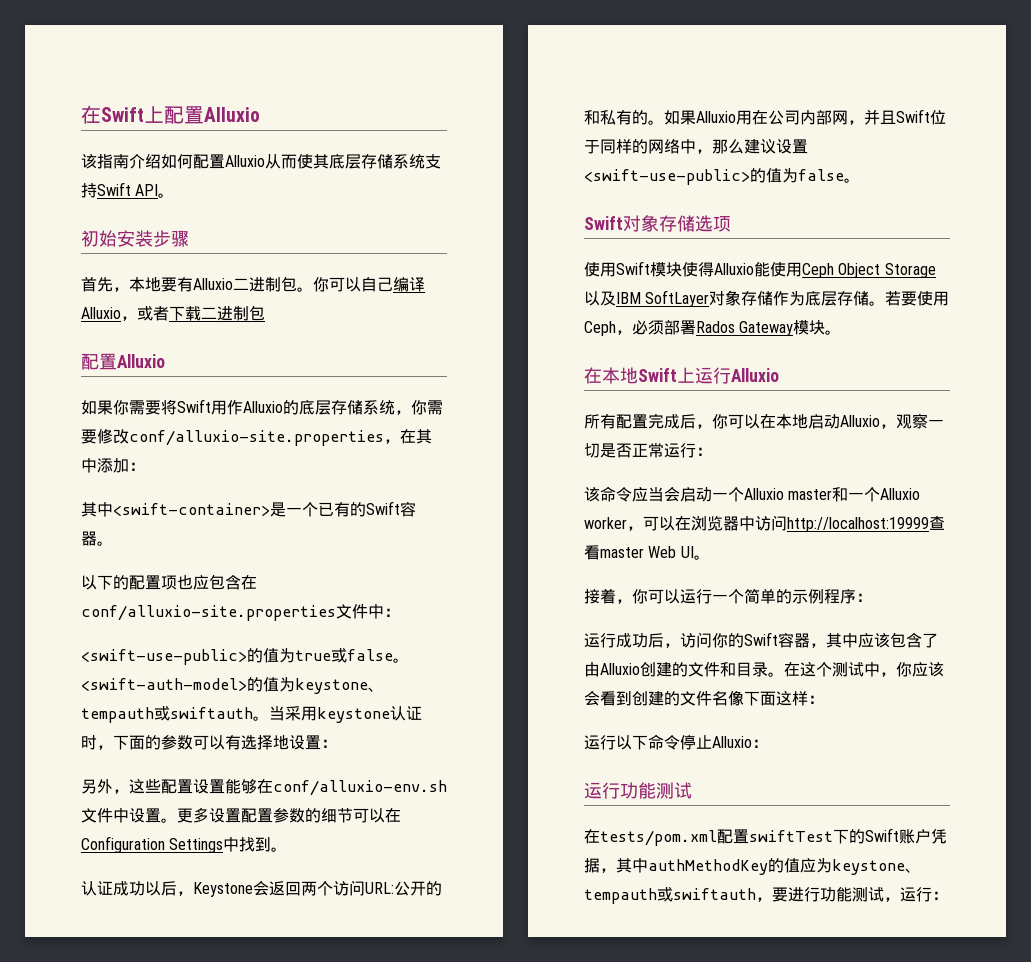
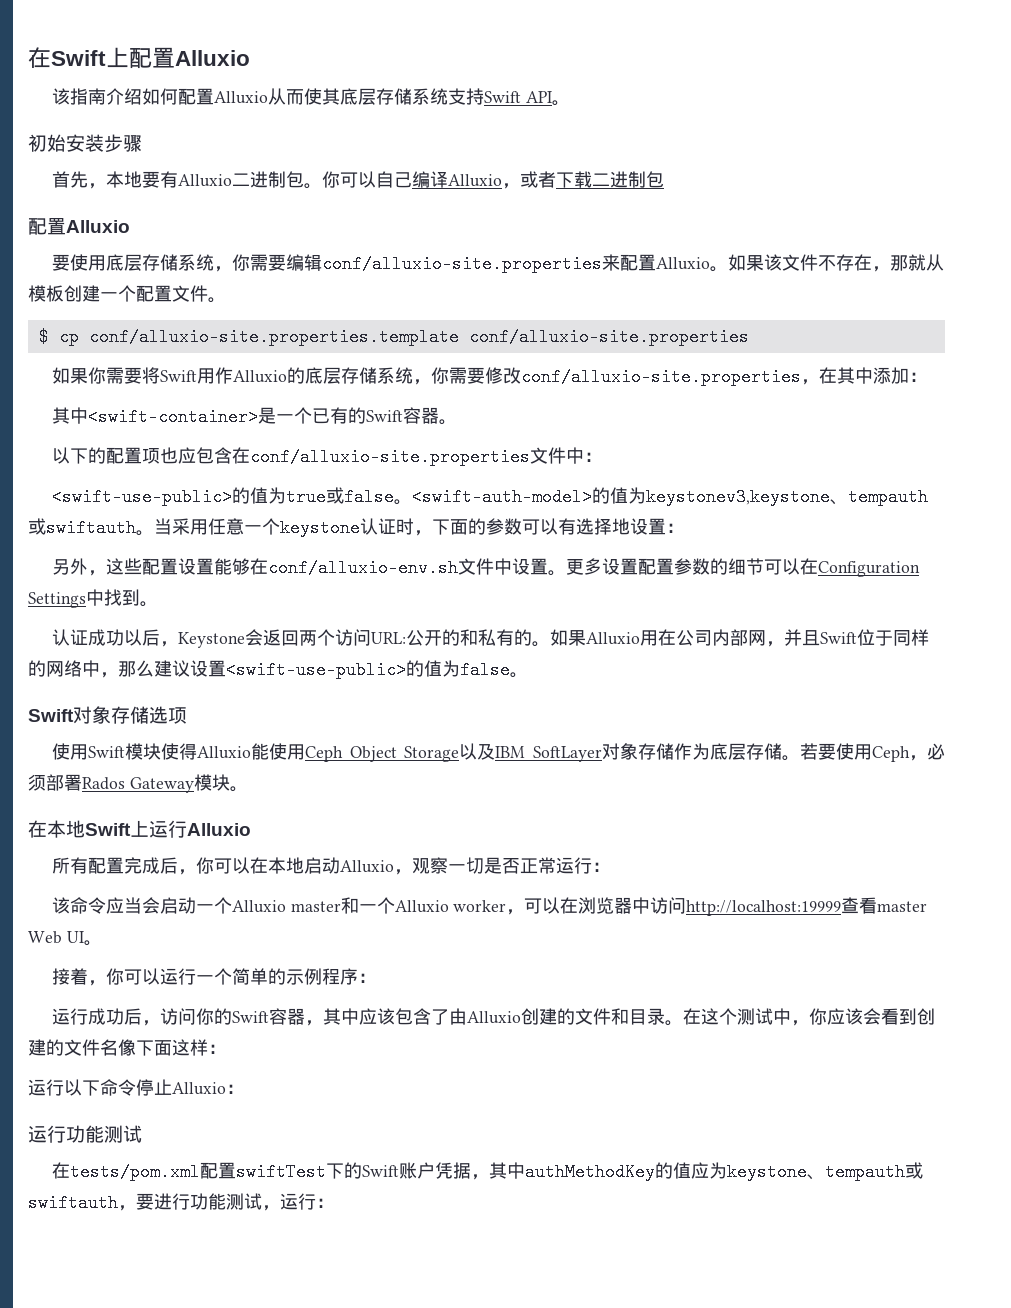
+ 要使用底层存储系统，你需要编辑conf/alluxio-site.properties来配置Alluxio。如果该文件不存在，那就从模板创建一个配置文件。
+ $ cp conf/alluxio-site.properties.template conf/alluxio-site.properties
- <swift-auth-model>的值为keystone、tempauth或swiftauth。
+ <swift-auth-model>的值为keystonev3,keystone、tempauth或swiftauth。
- 当采用keystone认证时，下面的参数可以有选择地设置：
+ 当采用任意一个keystone认证时，下面的参数可以有选择地设置：

